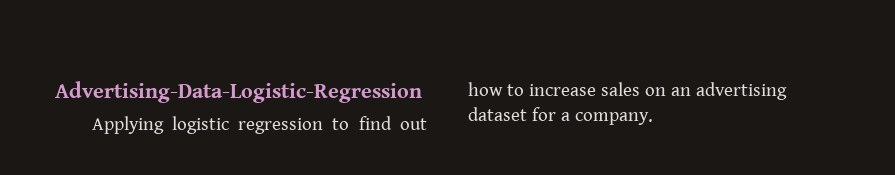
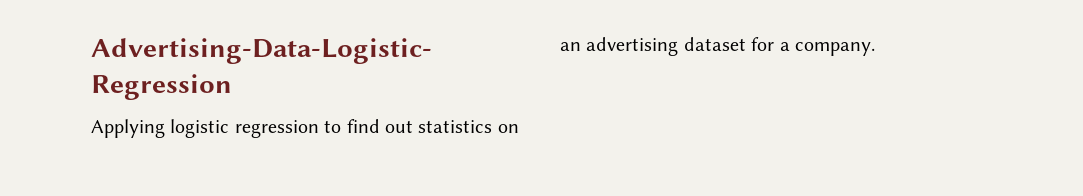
- Applying logistic regression to find out how to increase sales on an advertising dataset for a company.
+ Applying logistic regression to find out statistics on an advertising dataset for a company.

